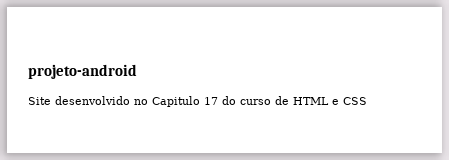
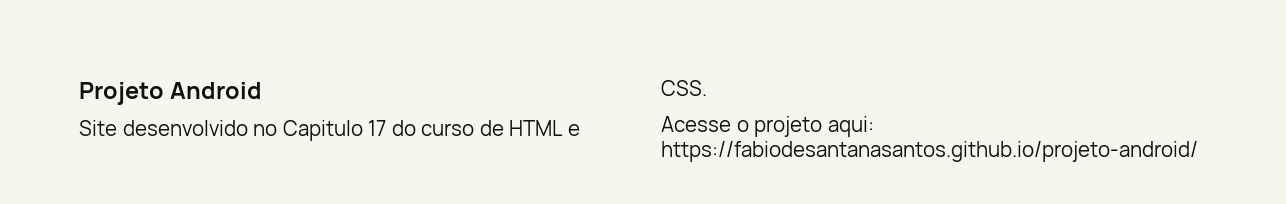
- projeto-android
+ Projeto Android
- Site desenvolvido no Capitulo 17 do curso de HTML e CSS
+ Site desenvolvido no Capitulo 17 do curso de HTML e CSS.
+ Acesse o projeto aqui: https://fabiodesantanasantos.github.io/projeto-android/

